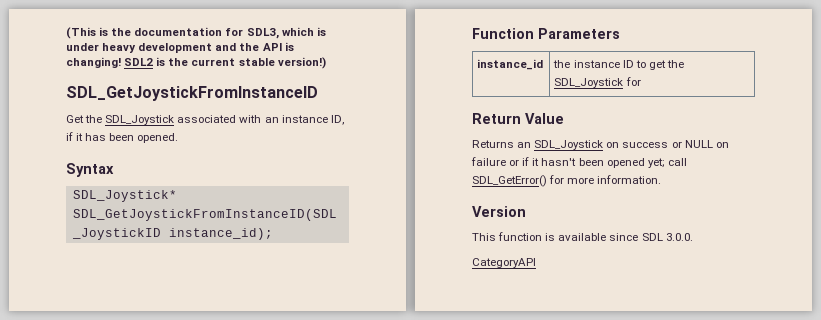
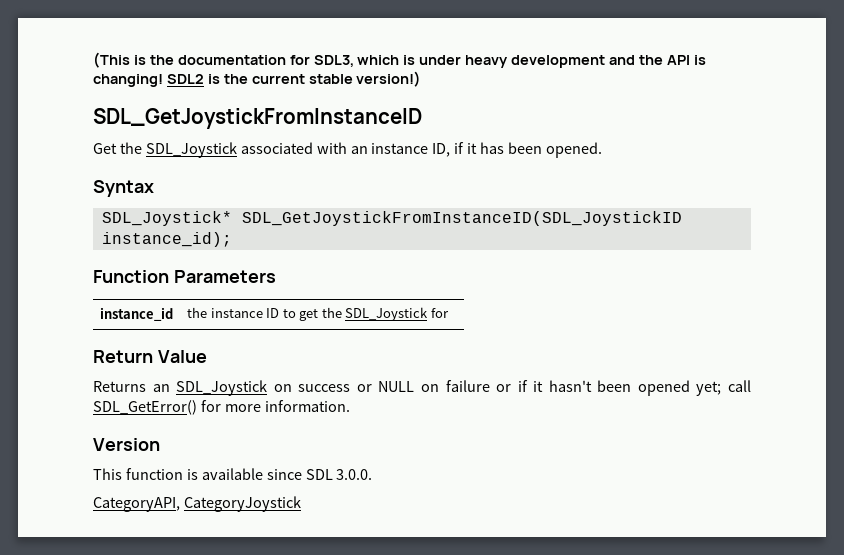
- CategoryAPI
+ CategoryAPI, CategoryJoystick

